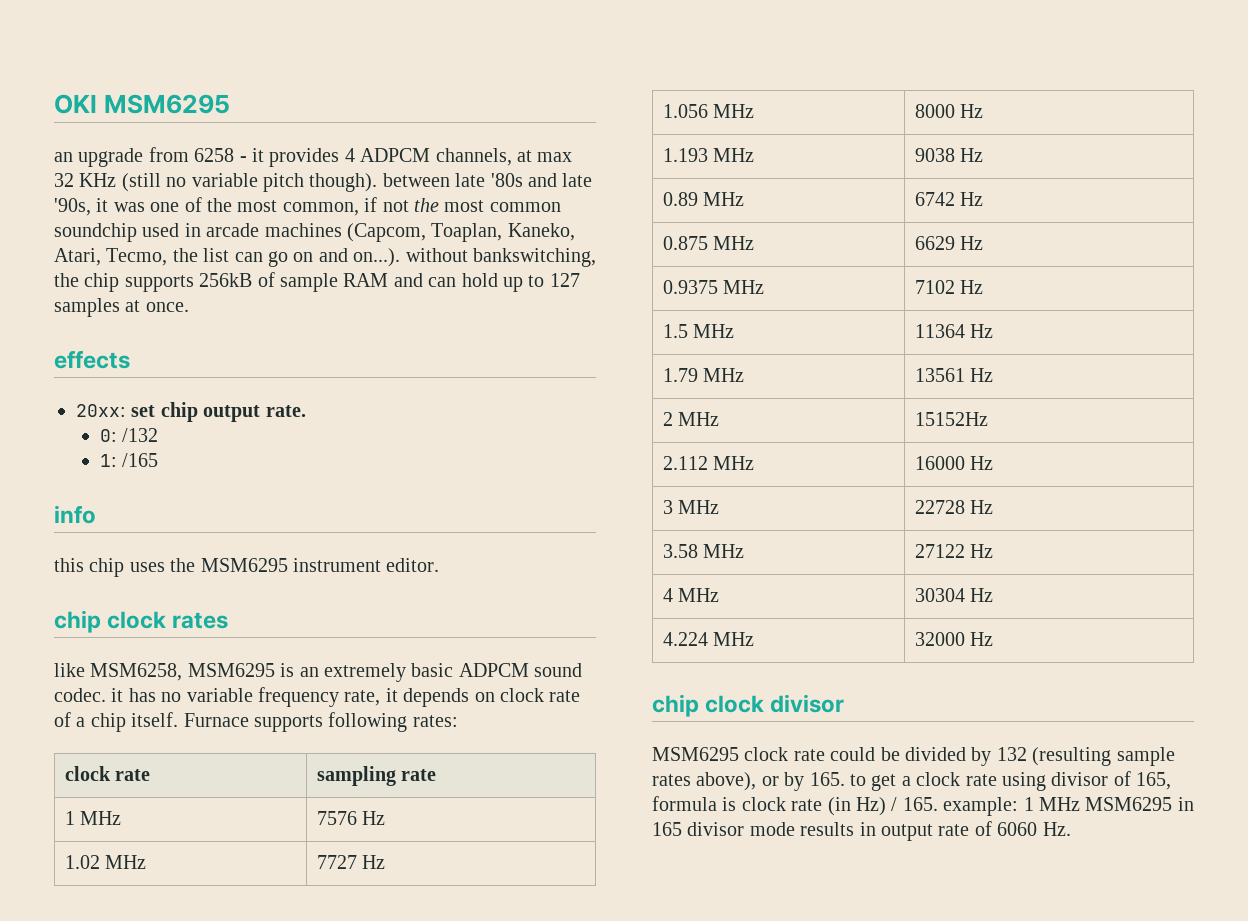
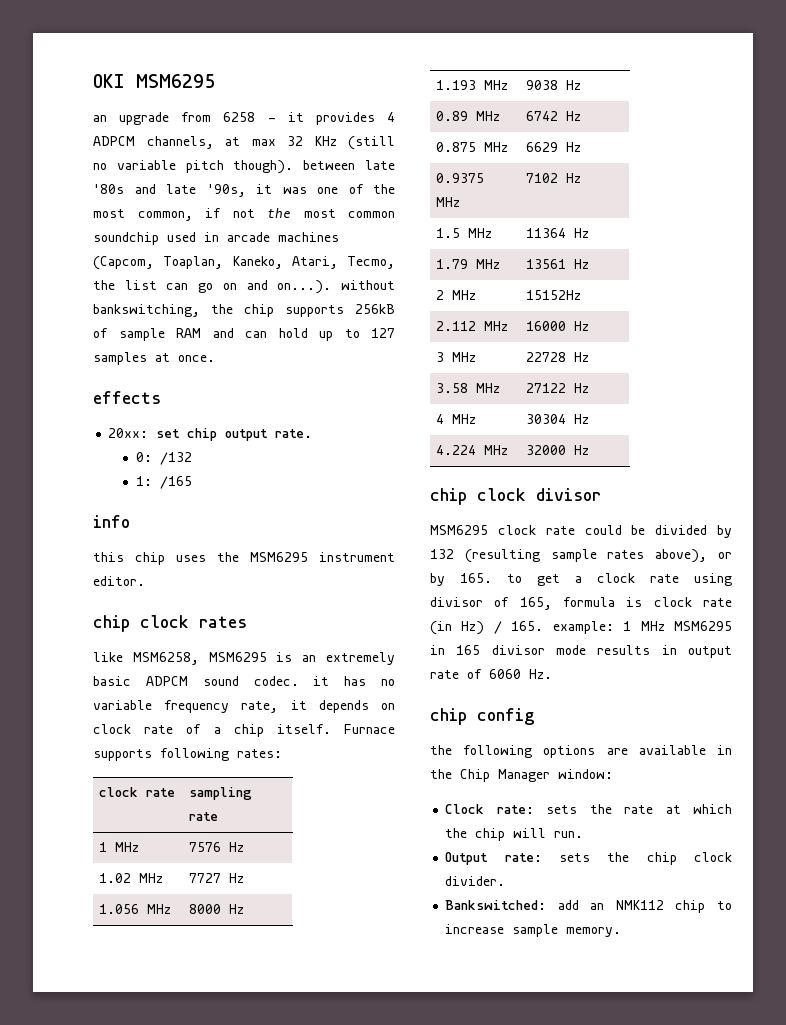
+ chip config
+ the following options are available in the Chip Manager window:
+ Clock rate: sets the rate at which the chip will run.
+ Output rate: sets the chip clock divider.
+ Bankswitched: add an NMK112 chip to increase sample memory.

